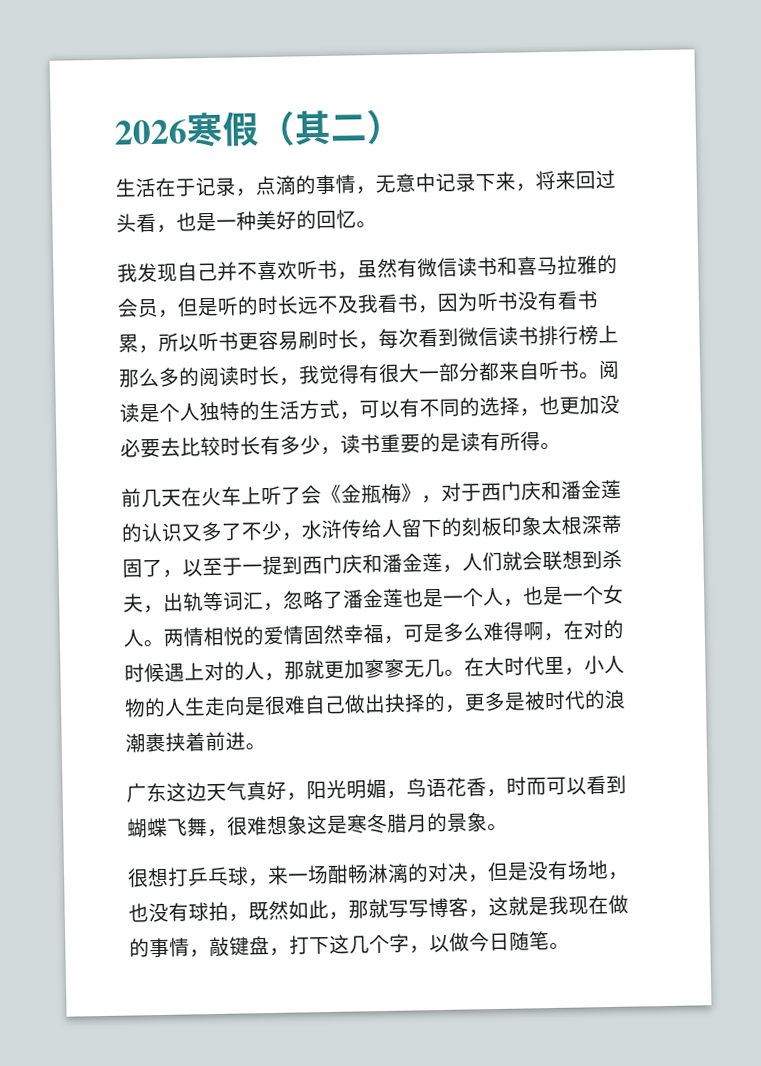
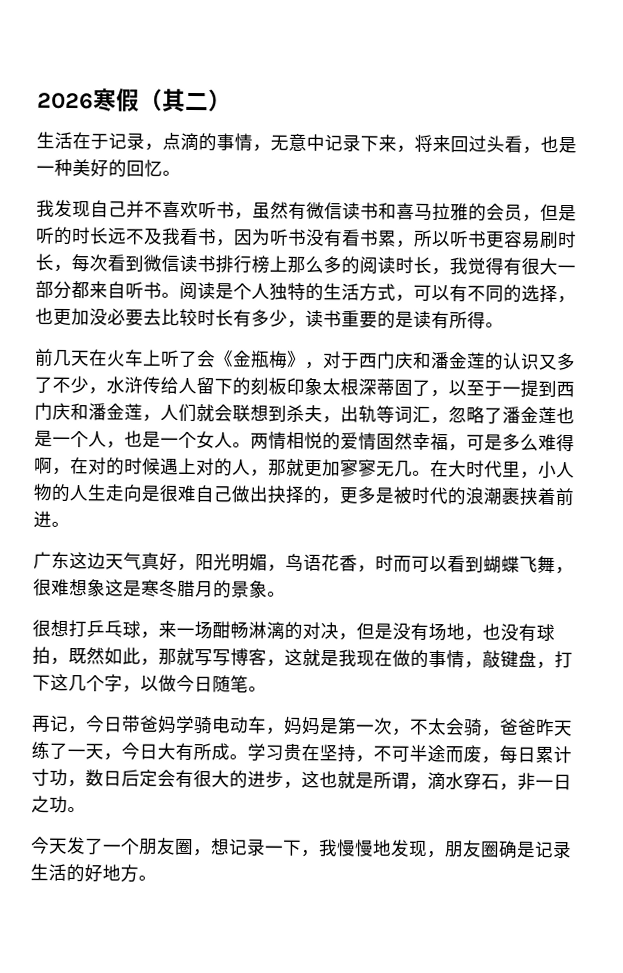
+ 再记，今日带爸妈学骑电动车，妈妈是第一次，不太会骑，爸爸昨天练了一天，今日大有所成。学习贵在坚持，不可半途而废，每日累计寸功，数日后定会有很大的进步，这也就是所谓，滴水穿石，非一日之功。
+ 今天发了一个朋友圈，想记录一下，我慢慢地发现，朋友圈确是记录生活的好地方。

